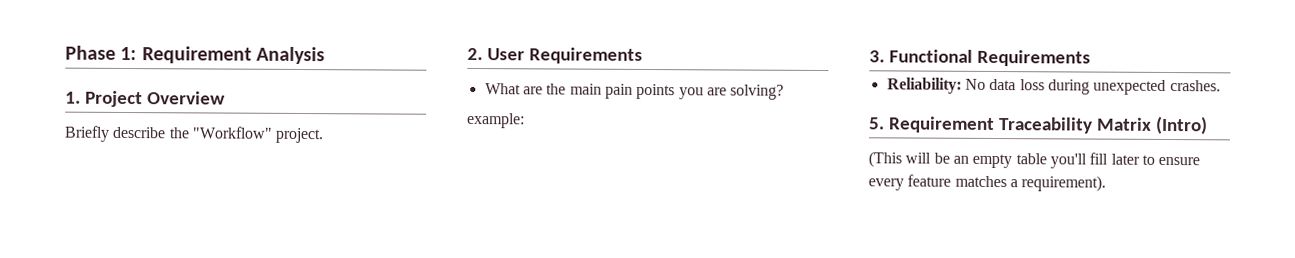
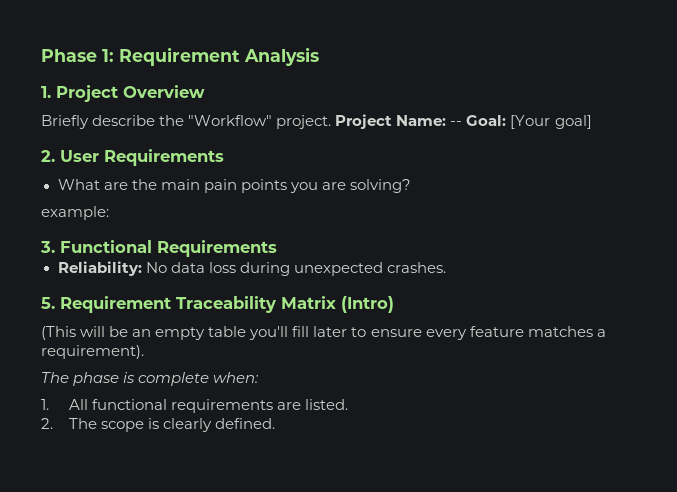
+ Project Name: -- Goal: [Your goal]
+ The phase is complete when:
+ 1. All functional requirements are listed.
+ 2. The scope is clearly defined.

